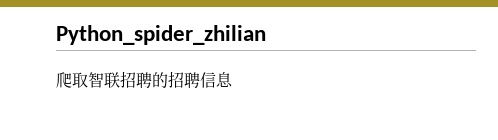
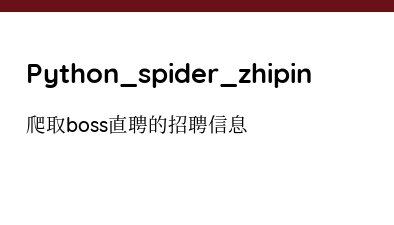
- Python_spider_zhilian
+ Python_spider_zhipin
- 爬取智联招聘的招聘信息
+ 爬取boss直聘的招聘信息

